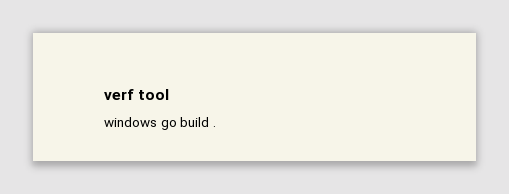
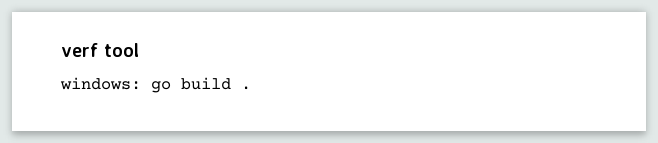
- windows go build .
+ windows: go build .

